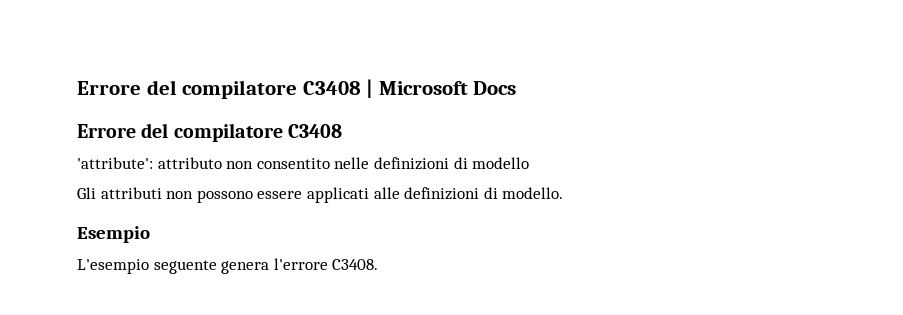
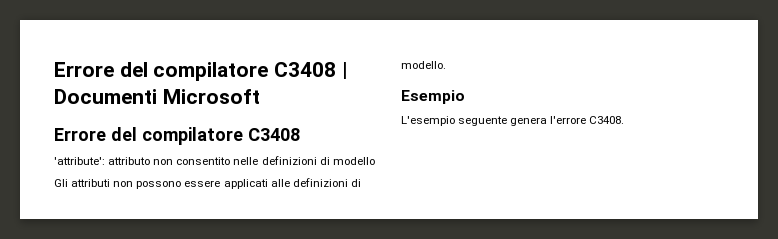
- Errore del compilatore C3408 | Microsoft Docs
+ Errore del compilatore C3408 | Documenti Microsoft

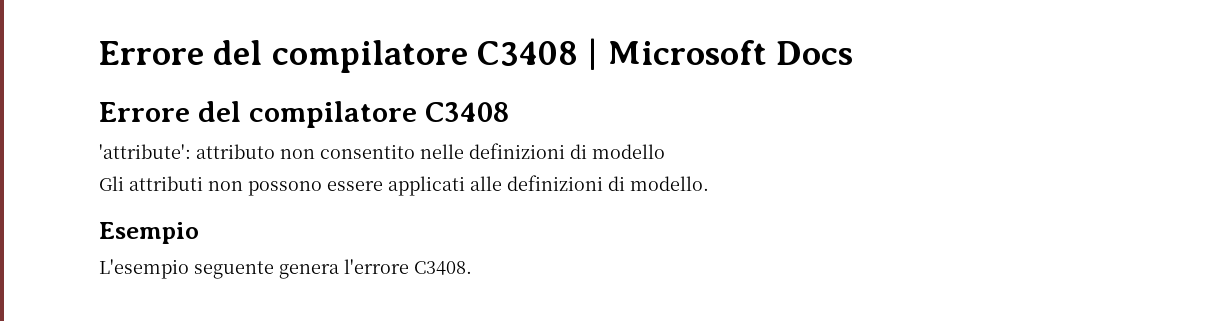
- Errore del compilatore C3408 | Documenti Microsoft
+ Errore del compilatore C3408 | Microsoft Docs

